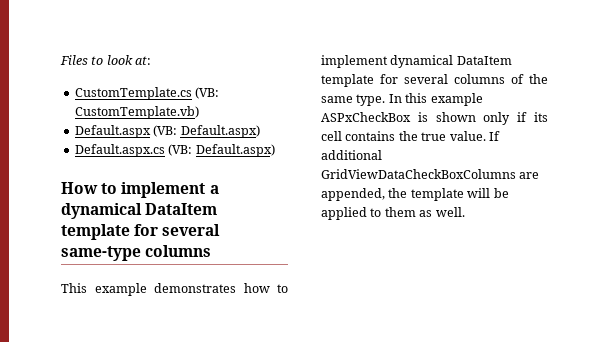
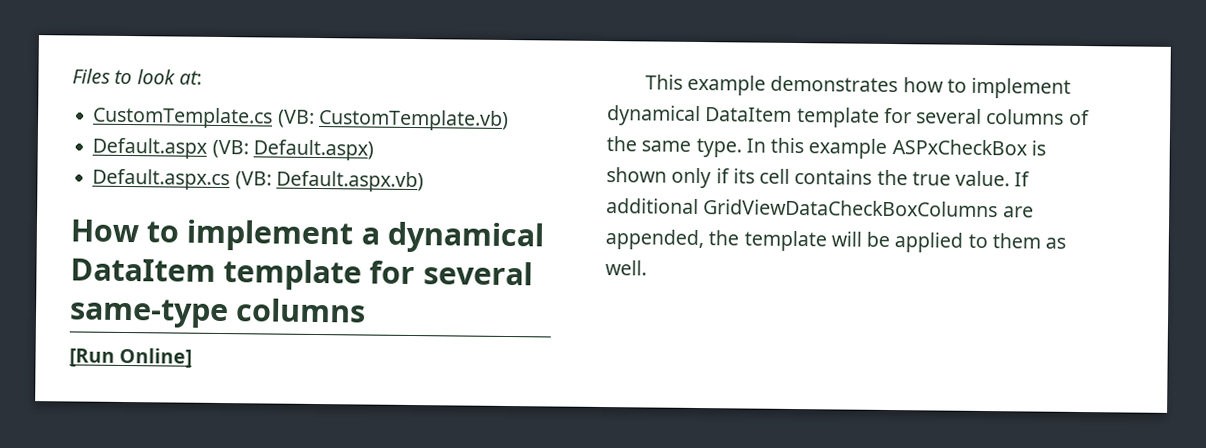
- Default.aspx.cs (VB: Default.aspx)
+ Default.aspx.cs (VB: Default.aspx.vb)
+ [Run Online]

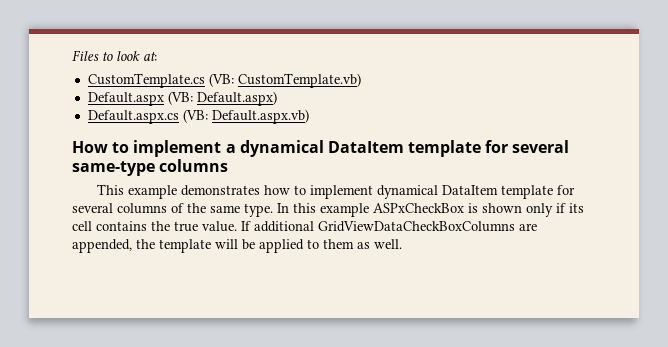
- [Run Online]

